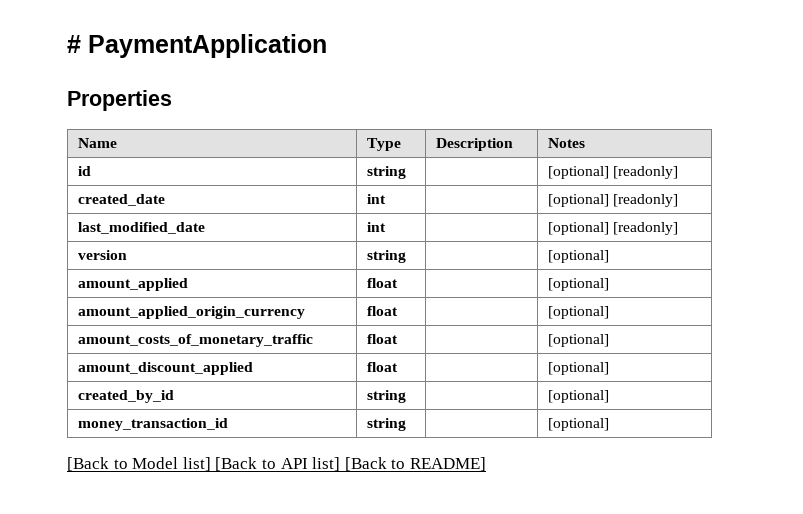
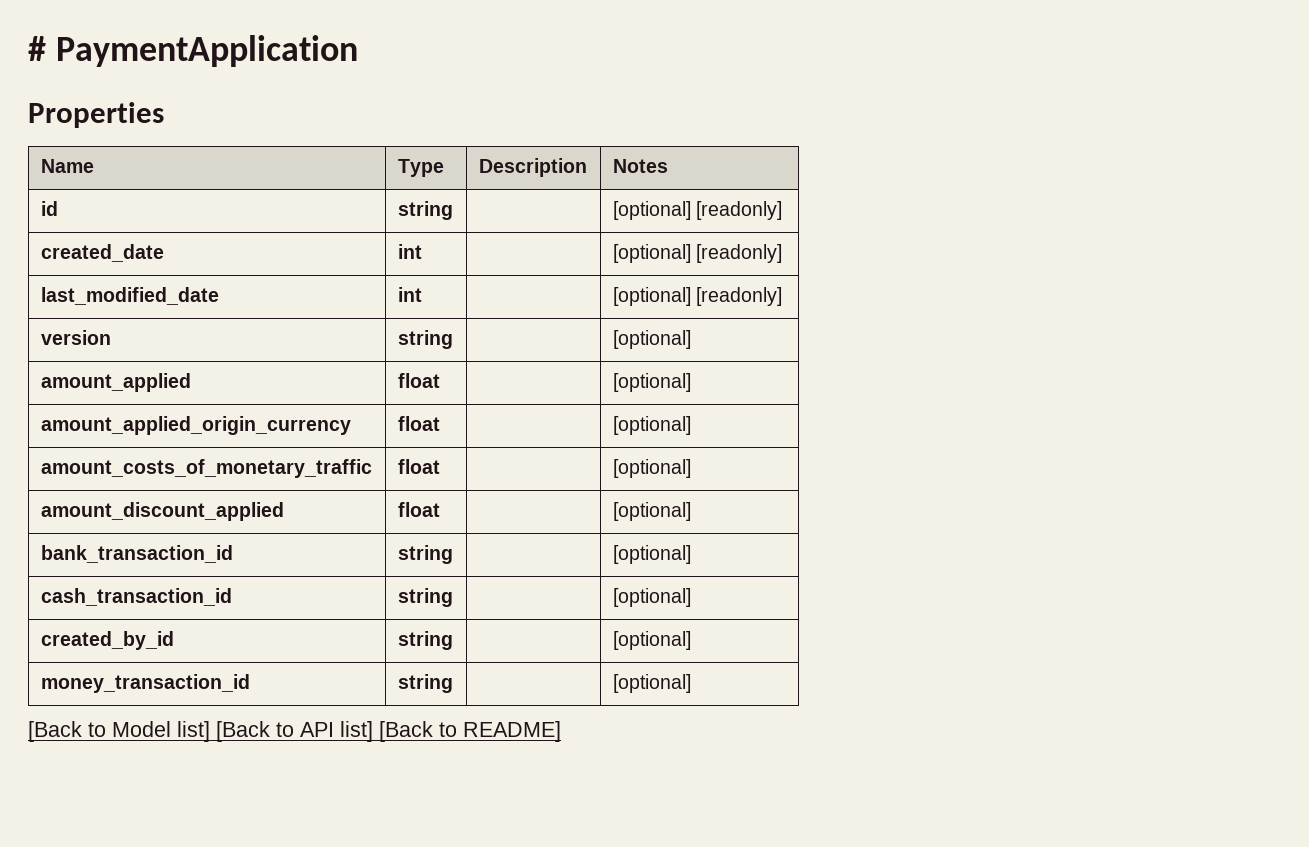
+ bank_transaction_id | string | | [optional]
+ cash_transaction_id | string | | [optional]

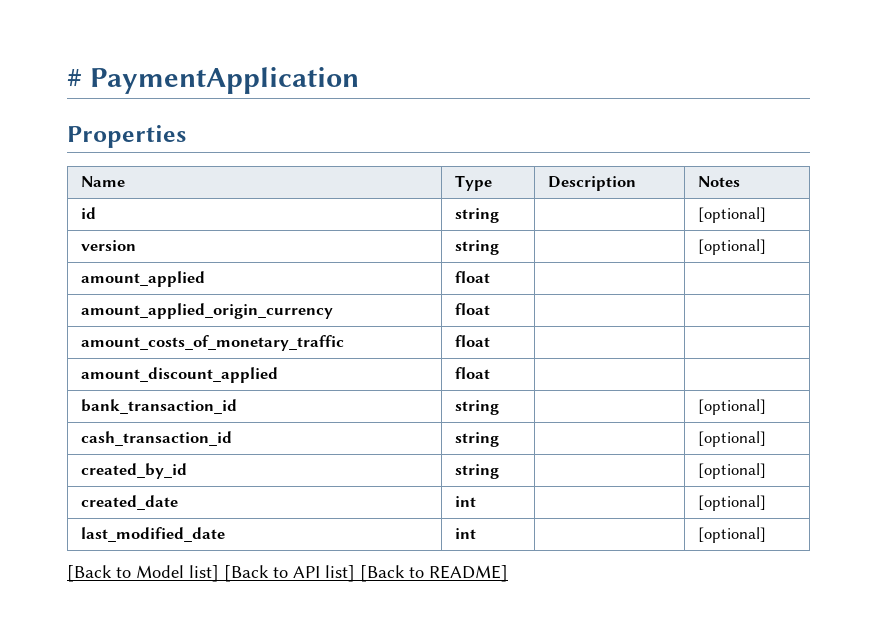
- id | string | | [optional] [readonly]
- created_date | int | | [optional] [readonly]
- last_modified_date | int | | [optional] [readonly]
+ id | string | | [optional]
- amount_applied | float | | [optional]
+ amount_applied | float | |
- amount_applied_origin_currency | float | | [optional]
+ amount_applied_origin_currency | float | |
- amount_costs_of_monetary_traffic | float | | [optional]
+ amount_costs_of_monetary_traffic | float | |
- amount_discount_applied | float | | [optional]
+ amount_discount_applied | float | |
- money_transaction_id | string | | [optional]
+ created_date | int | | [optional]
+ last_modified_date | int | | [optional]

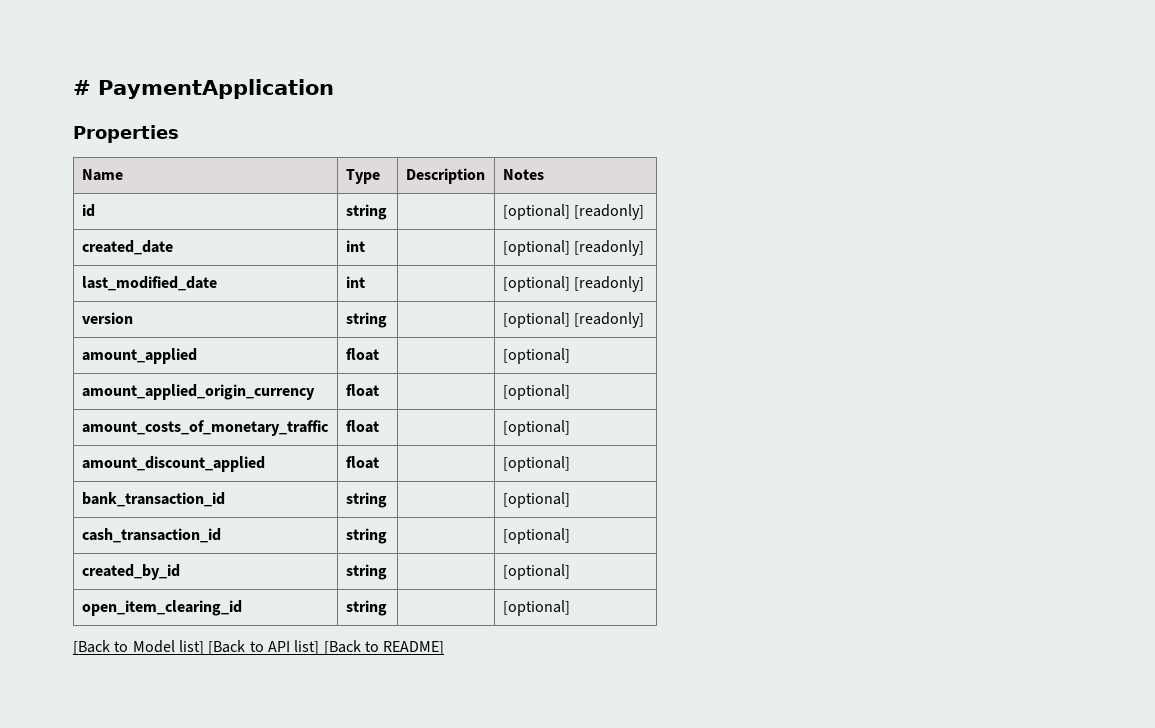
- id | string | | [optional]
+ id | string | | [optional] [readonly]
+ created_date | int | | [optional] [readonly]
+ last_modified_date | int | | [optional] [readonly]
- version | string | | [optional]
+ version | string | | [optional] [readonly]
- amount_applied | float | |
+ amount_applied | float | | [optional]
- amount_applied_origin_currency | float | |
+ amount_applied_origin_currency | float | | [optional]
- amount_costs_of_monetary_traffic | float | |
+ amount_costs_of_monetary_traffic | float | | [optional]
- amount_discount_applied | float | |
+ amount_discount_applied | float | | [optional]
- created_date | int | | [optional]
- last_modified_date | int | | [optional]
+ open_item_clearing_id | string | | [optional]

